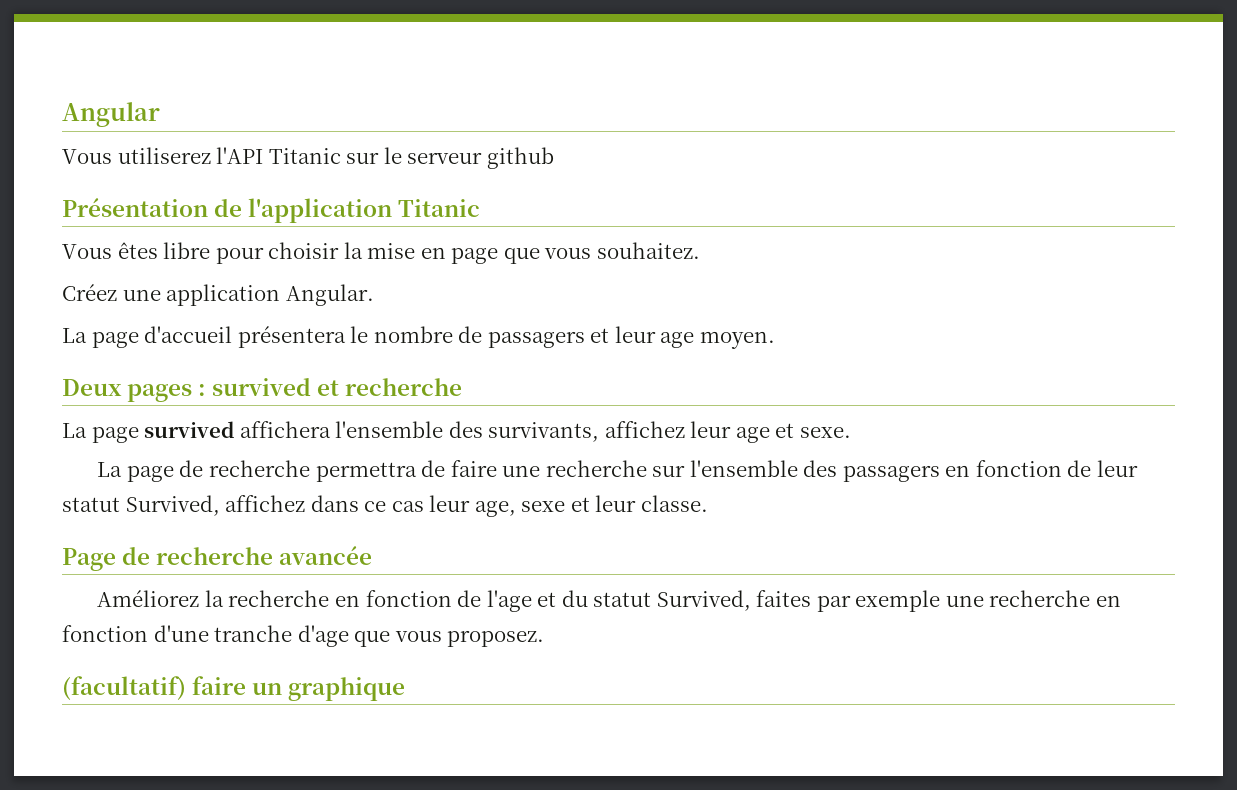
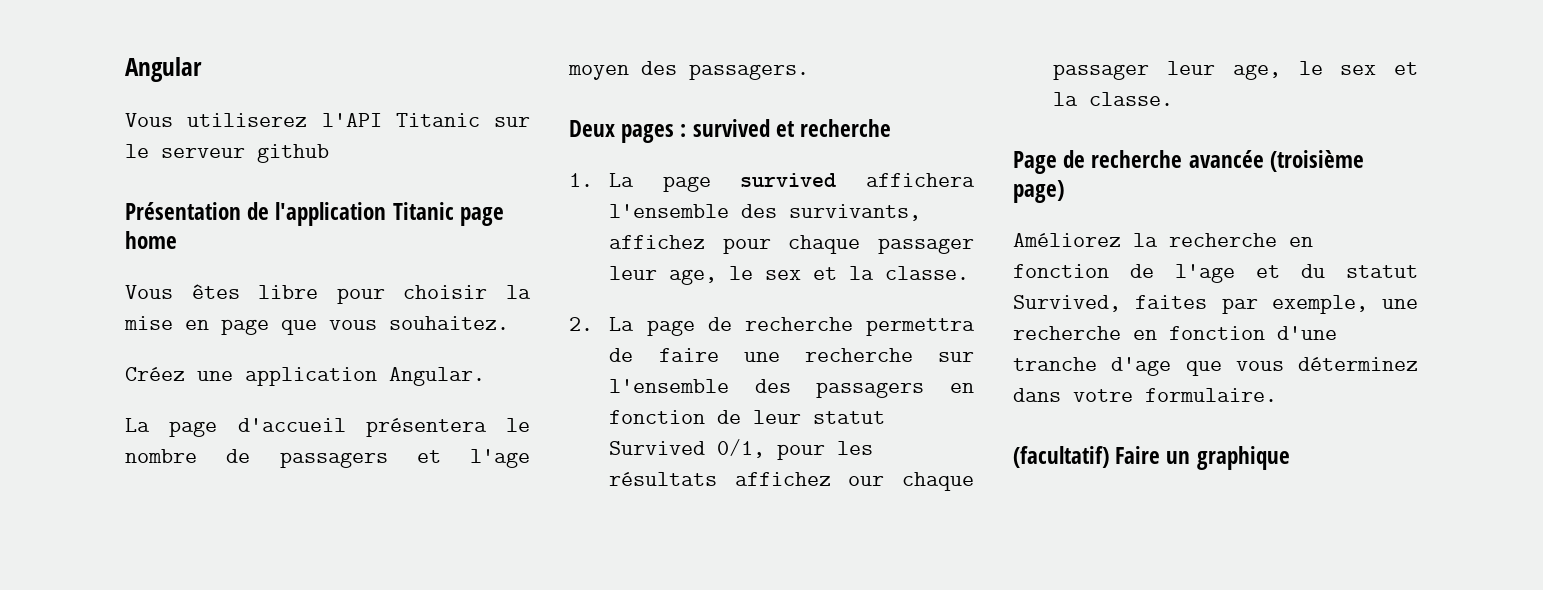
- Présentation de l'application Titanic
+ Présentation de l'application Titanic page home
- La page d'accueil présentera le nombre de passagers et leur age moyen.
+ La page d'accueil présentera le nombre de passagers et l'age moyen des passagers.
- La page survived affichera l'ensemble des survivants, affichez leur age et sexe.
- La page de recherche permettra de faire une recherche sur l'ensemble des passagers en fonction de leur statut Survived, affichez dans ce cas leur age, sexe et leur classe.
+ 1. La page survived affichera l'ensemble des survivants, affichez pour chaque passager leur age, le sex et la classe.
+ 2. La page de recherche permettra de faire une recherche sur l'ensemble des passagers en fonction de leur statut Survived 0/1, pour les résultats affichez our chaque passager leur age, le sex et la classe.
- Page de recherche avancée
+ Page de recherche avancée (troisième page)
- Améliorez la recherche en fonction de l'age et du statut Survived, faites par exemple une recherche en fonction d'une tranche d'age que vous proposez.
+ Améliorez la recherche en fonction de l'age et du statut Survived, faites par exemple, une recherche en fonction d'une tranche d'age que vous déterminez dans votre formulaire.
- (facultatif) faire un graphique
+ (facultatif) Faire un graphique

